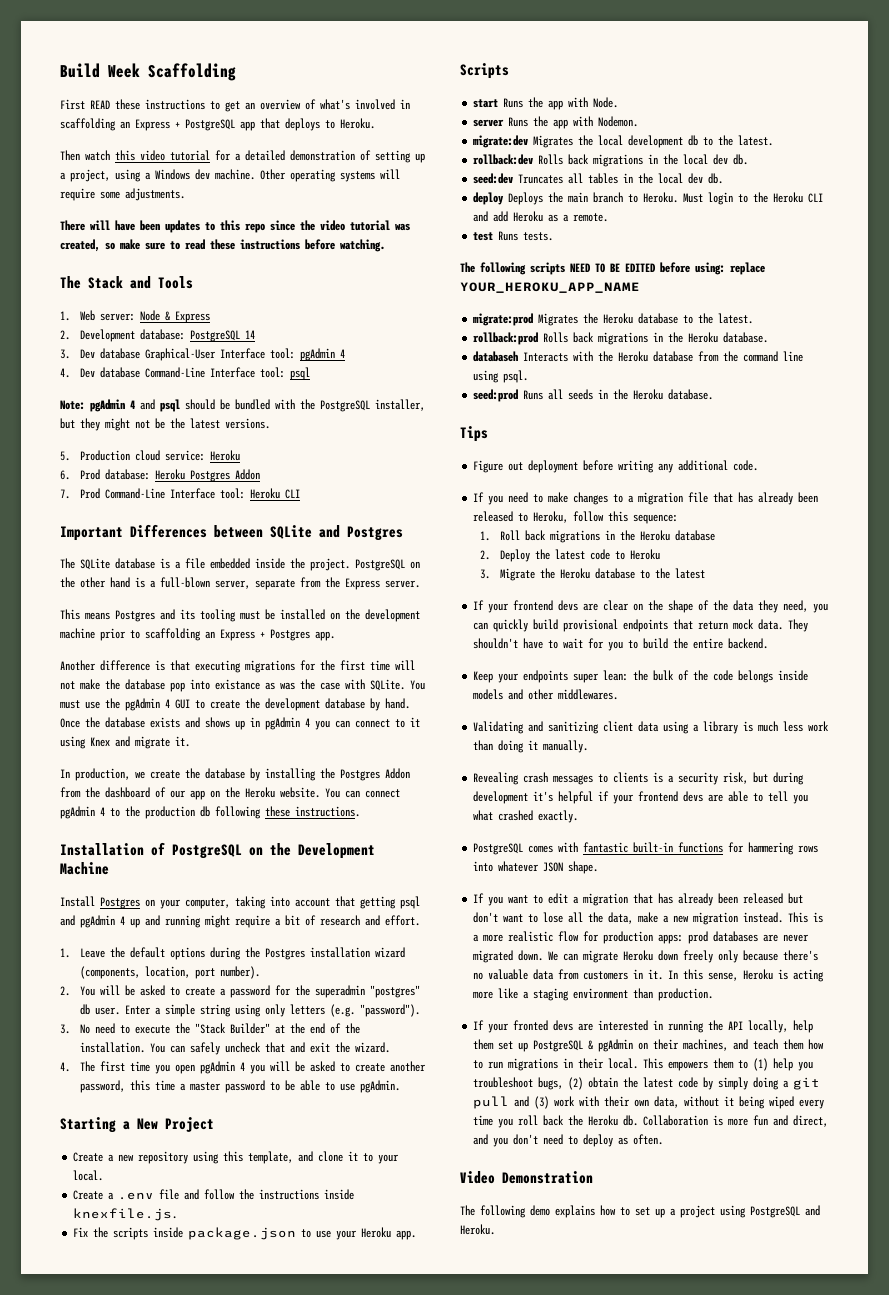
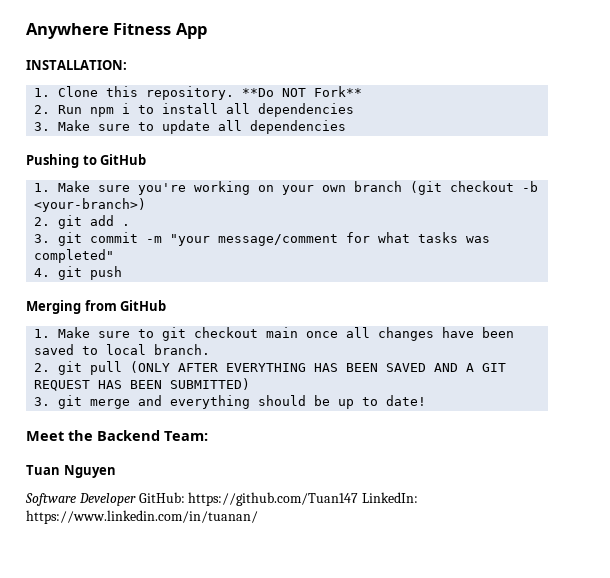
- Build Week Scaffolding
- First READ these instructions to get an overview of what's involved in scaffolding an Express + PostgreSQL app that deploys to Heroku.
- Then watch this video tutorial for a detailed demonstration of setting up a project, using a Windows dev machine. Other operating systems will require some adjustments.
- There will have been updates to this repo since the video tutorial was created, so make sure to read these instructions before watching.
- The Stack and Tools
- 1. Web server: Node & Express
- 2. Development database: PostgreSQL 14
- 3. Dev database Graphical-User Interface tool: pgAdmin 4
- 4. Dev database Command-Line Interface tool: psql
- Note: pgAdmin 4 and psql should be bundled with the PostgreSQL installer, but they might not be the latest versions.
- 5. Production cloud service: Heroku
- 6. Prod database: Heroku Postgres Addon
- 7. Prod Command-Line Interface tool: Heroku CLI
- Important Differences between SQLite and Postgres
- The SQLite database is a file embedded inside the project. PostgreSQL on the other hand is a full-blown server, separate from the Express server.
- This means Postgres and its tooling must be installed on the development machine prior to scaffolding an Express + Postgres app.
- Another difference is that executing migrations for the first time will not make the database pop into existance as was the case with SQLite. You must use the pgAdmin 4 GUI to create the development database by hand. Once the database exists and shows up in pgAdmin 4 you can connect to it using Knex and migrate it.
- In production, we create the database by installing the Postgres Addon from the dashboard of our app on the Heroku website. You can connect pgAdmin 4 to the production db following these instructions.
- Installation of PostgreSQL on the Development Machine
- Install Postgres on your computer, taking into account that getting psql and pgAdmin 4 up and running might require a bit of research and effort.
- 1. Leave the default options during the Postgres installation wizard (components, location, port number).
- 2. You will be asked to create a password for the superadmin "postgres" db user. Enter a simple string using only letters (e.g. "password").
- 3. No need to execute the "Stack Builder" at the end of the installation. You can safely uncheck that and exit the wizard.
- 4. The first time you open pgAdmin 4 you will be asked to create another password, this time a master password to be able to use pgAdmin.
- Starting a New Project
- Create a new repository using this template, and clone it to your local.
- Create a .env file and follow the instructions inside knexfile.js.
- Fix the scripts inside package.json to use your Heroku app.
- Scripts
- start Runs the app with Node.
- server Runs the app with Nodemon.
- migrate:dev Migrates the local development db to the latest.
- rollback:dev Rolls back migrations in the local dev db.
- seed:dev Truncates all tables in the local dev db.
- deploy Deploys the main branch to Heroku. Must login to the Heroku CLI and add Heroku as a remote.
- test Runs tests.
- The following scripts NEED TO BE EDITED before using: replace YOUR_HEROKU_APP_NAME
- migrate:prod Migrates the Heroku database to the latest.
- rollback:prod Rolls back migrations in the Heroku database.
- databaseh Interacts with the Heroku database from the command line using psql.
- seed:prod Runs all seeds in the Heroku database.
- Tips
- Figure out deployment before writing any additional code.
- If you need to make changes to a migration file that has already been released to Heroku, follow this sequence:
- 1. Roll back migrations in the Heroku database
- 2. Deploy the latest code to Heroku
- 3. Migrate the Heroku database to the latest
- If your frontend devs are clear on the shape of the data they need, you can quickly build provisional endpoints that return mock data. They shouldn't have to wait for you to build the entire backend.
- Keep your endpoints super lean: the bulk of the code belongs inside models and other middlewares.
- Validating and sanitizing client data using a library is much less work than doing it manually.
- Revealing crash messages to clients is a security risk, but during development it's helpful if your frontend devs are able to tell you what crashed exactly.
- PostgreSQL comes with fantastic built-in functions for hammering rows into whatever JSON shape.
- If you want to edit a migration that has already been released but don't want to lose all the data, make a new migration instead. This is a more realistic flow for production apps: prod databases are never migrated down. We can migrate Heroku down freely only because there's no valuable data from customers in it. In this sense, Heroku is acting more like a staging environment than production.
- If your fronted devs are interested in running the API locally, help them set up PostgreSQL & pgAdmin on their machines, and teach them how to run migrations in their local. This empowers them to (1) help you troubleshoot bugs, (2) obtain the latest code by simply doing a git pull and (3) work with their own data, without it being wiped every time you roll back the Heroku db. Collaboration is more fun and direct, and you don't need to deploy as often.
- Video Demonstration
- The following demo explains how to set up a project using PostgreSQL and Heroku.
+ Anywhere Fitness App
+ INSTALLATION:
+ 1. Clone this repository. **Do NOT Fork**
+ 2. Run npm i to install all dependencies
+ 3. Make sure to update all dependencies
+ Pushing to GitHub
+ 1. Make sure you're working on your own branch (git checkout -b <your-branch>)
+ 2. git add .
+ 3. git commit -m "your message/comment for what tasks was completed"
+ 4. git push
+ Merging from GitHub
+ 1. Make sure to git checkout main once all changes have been saved to local branch.
+ 2. git pull (ONLY AFTER EVERYTHING HAS BEEN SAVED AND A GIT REQUEST HAS BEEN SUBMITTED)
+ 3. git merge and everything should be up to date!
+ Meet the Backend Team:
+ Tuan Nguyen
+ Software Developer GitHub: https://github.com/Tuan147 LinkedIn: https://www.linkedin.com/in/tuanan/

